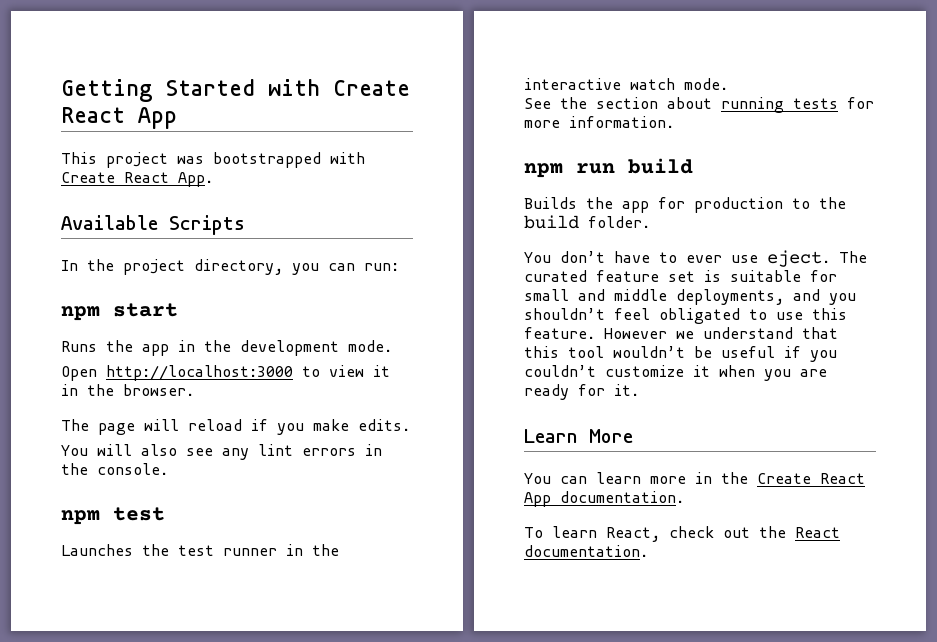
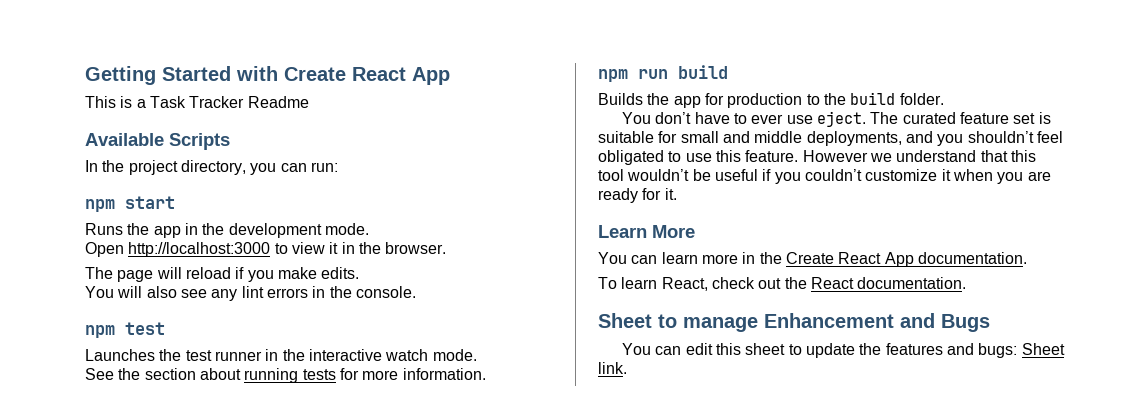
- This project was bootstrapped with Create React App.
+ This is a Task Tracker Readme
+ Sheet to manage Enhancement and Bugs
+ You can edit this sheet to update the features and bugs: Sheet link.

